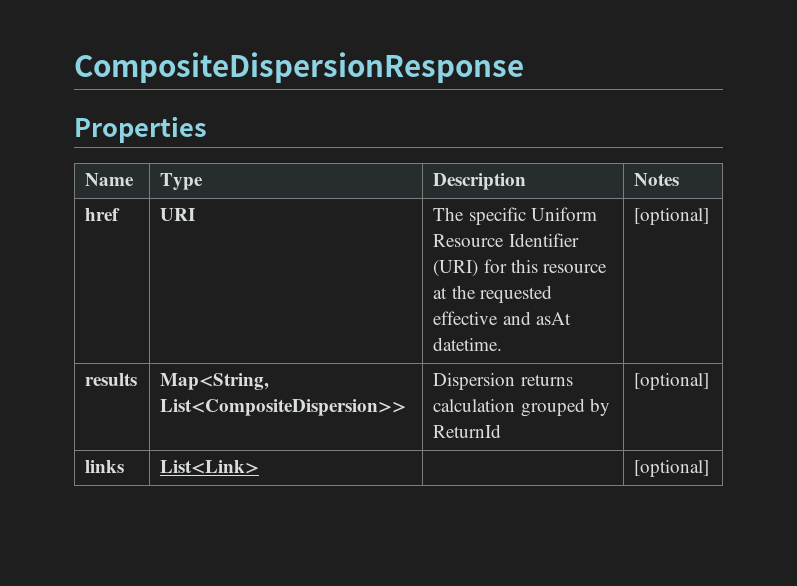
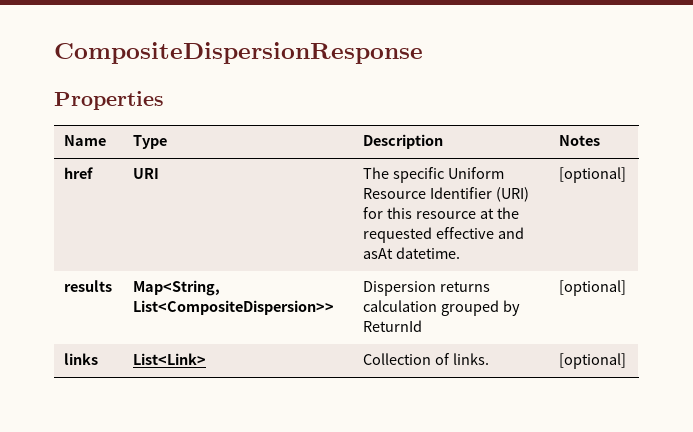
- links | List<Link> | | [optional]
+ links | List<Link> | Collection of links. | [optional]

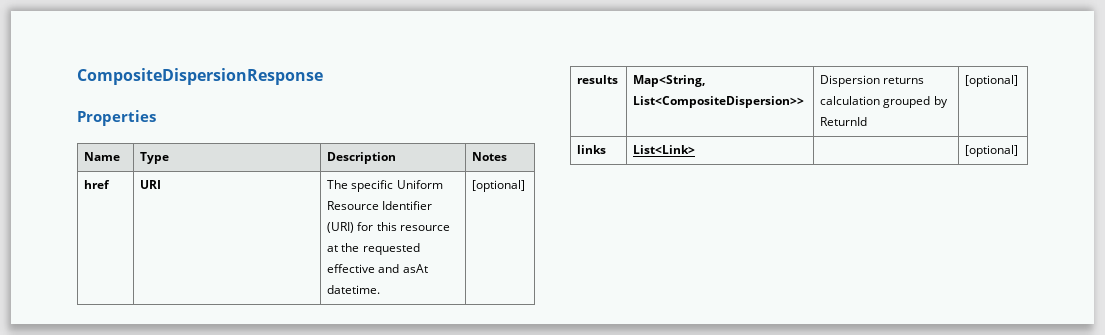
- links | List<Link> | Collection of links. | [optional]
+ links | List<Link> | | [optional]

